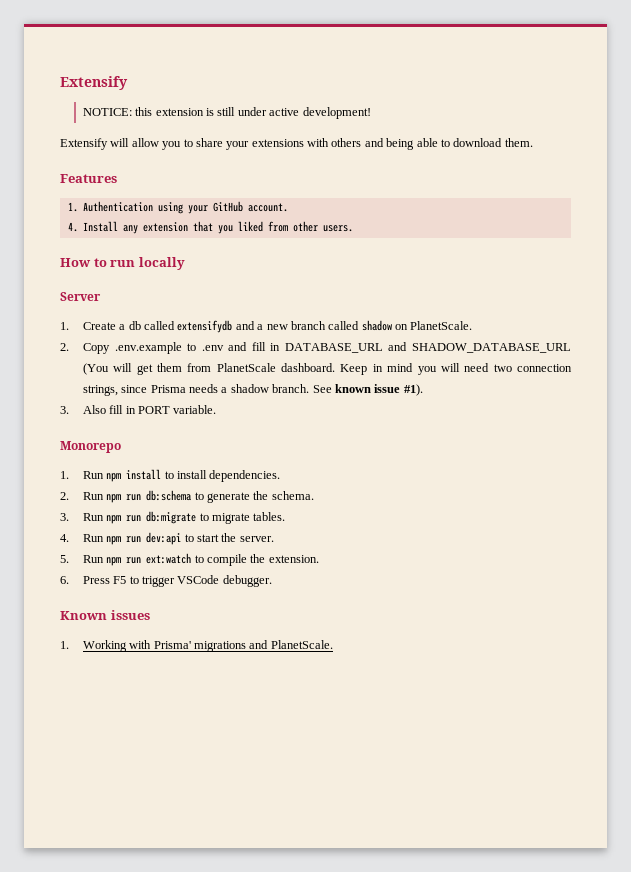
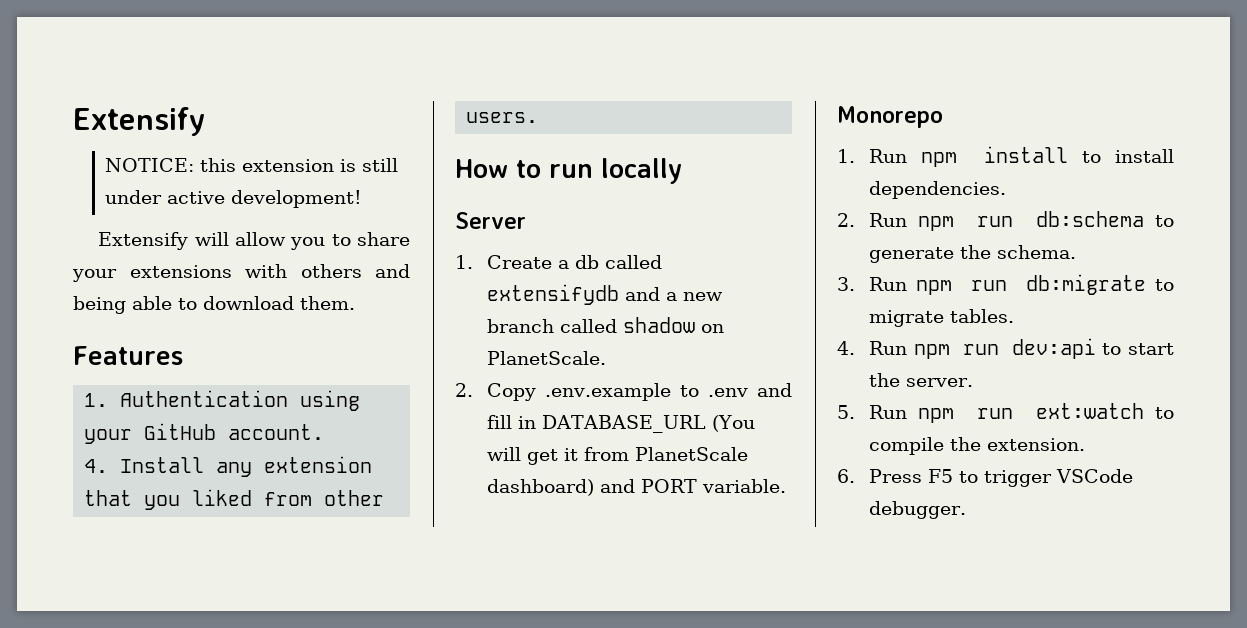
- 2. Copy .env.example to .env and fill in DATABASE_URL and SHADOW_DATABASE_URL (You will get them from PlanetScale dashboard. Keep in mind you will need two connection strings, since Prisma needs a shadow branch. See known issue #1).
- 3. Also fill in PORT variable.
+ 2. Copy .env.example to .env and fill in DATABASE_URL (You will get it from PlanetScale dashboard) and PORT variable.
- Known issues
- 1. Working with Prisma' migrations and PlanetScale.

